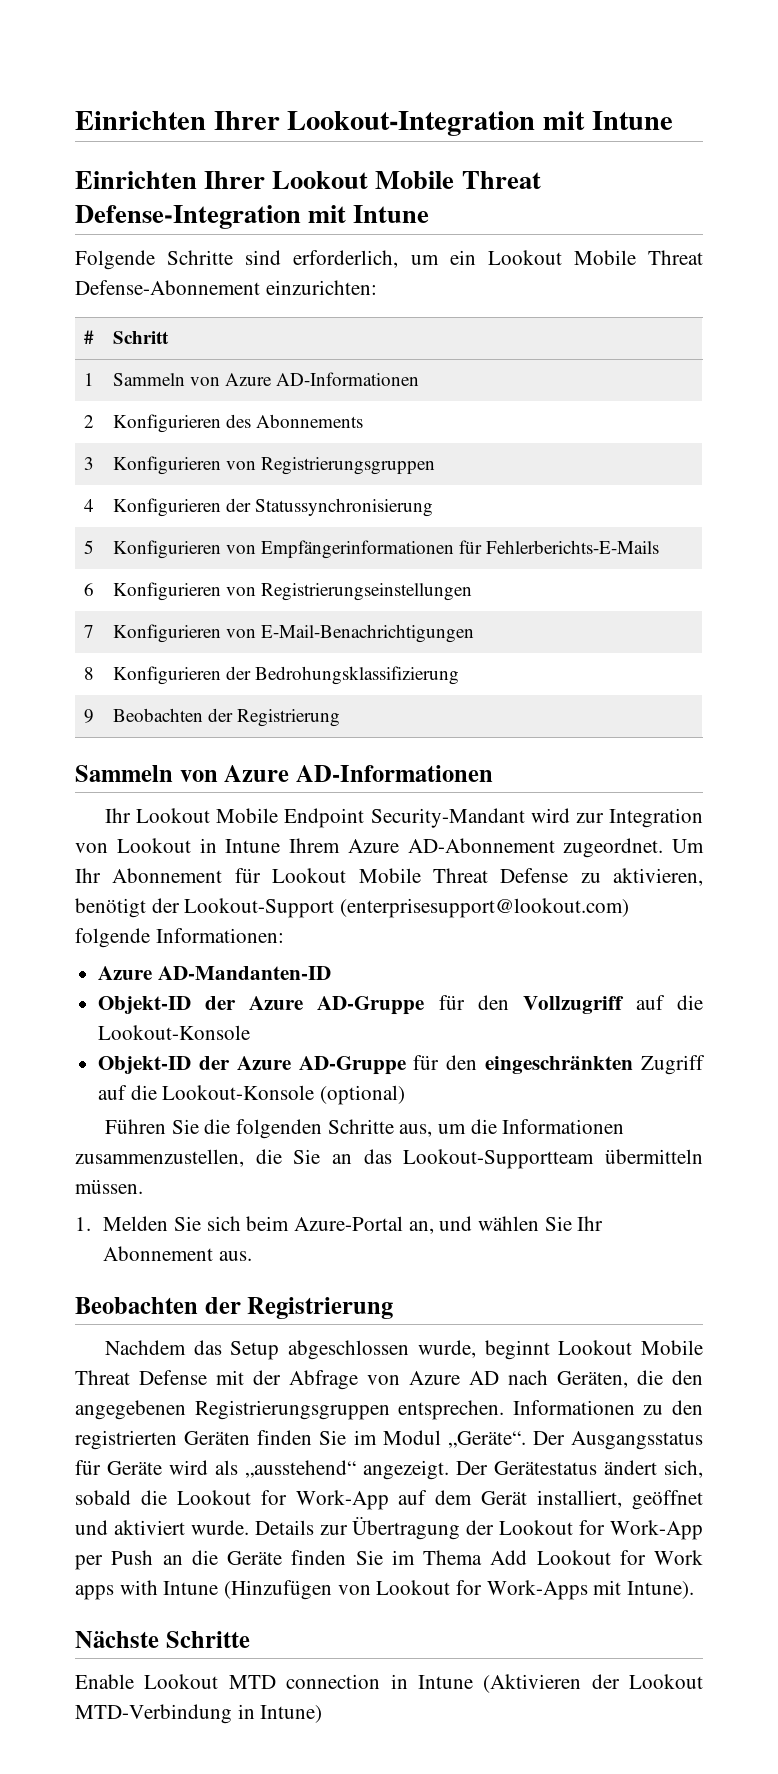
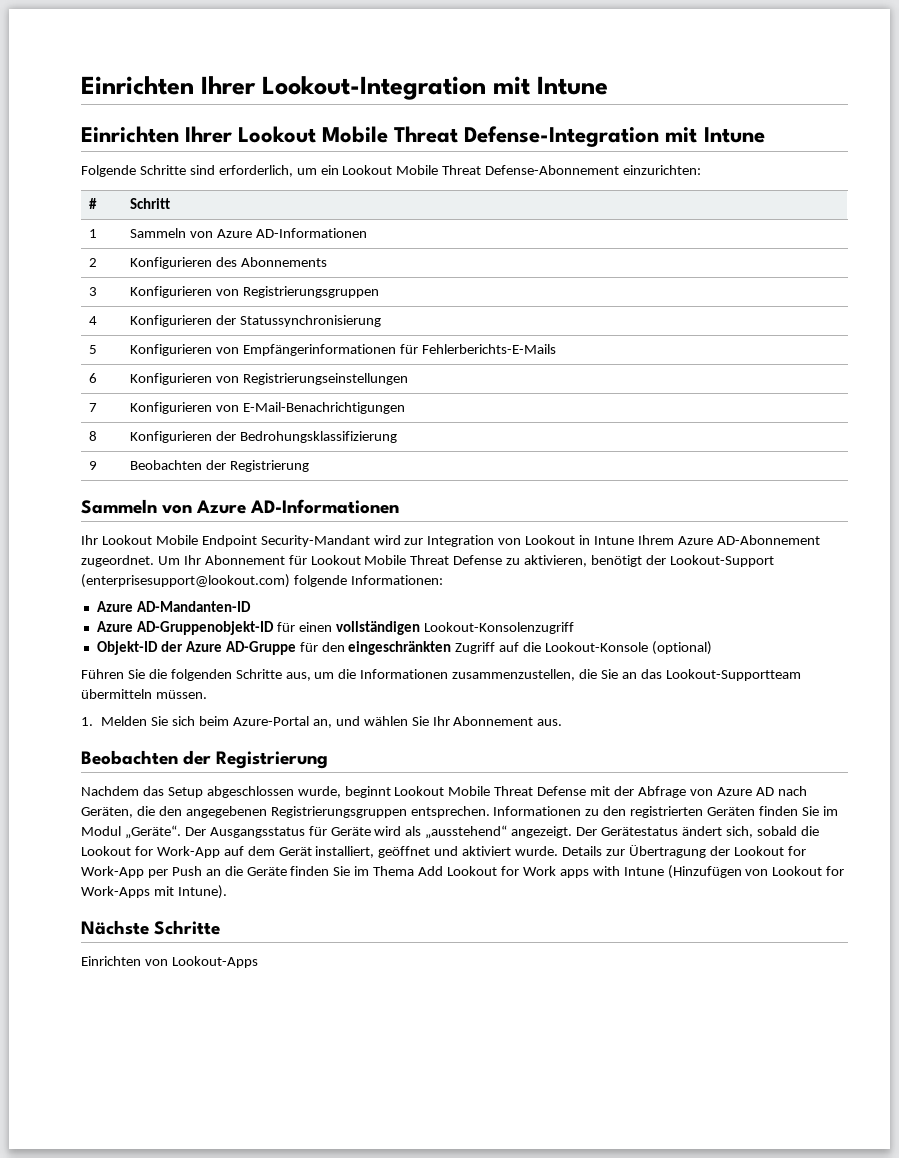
- Objekt-ID der Azure AD-Gruppe für den Vollzugriff auf die Lookout-Konsole
+ Azure AD-Gruppenobjekt-ID für einen vollständigen Lookout-Konsolenzugriff
- Enable Lookout MTD connection in Intune (Aktivieren der Lookout MTD-Verbindung in Intune)
+ Einrichten von Lookout-Apps

